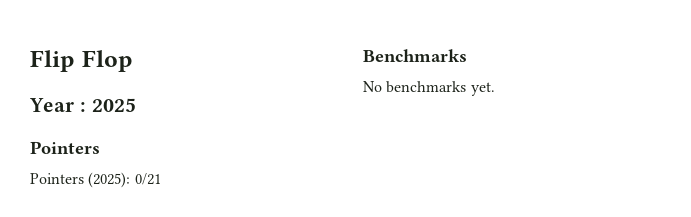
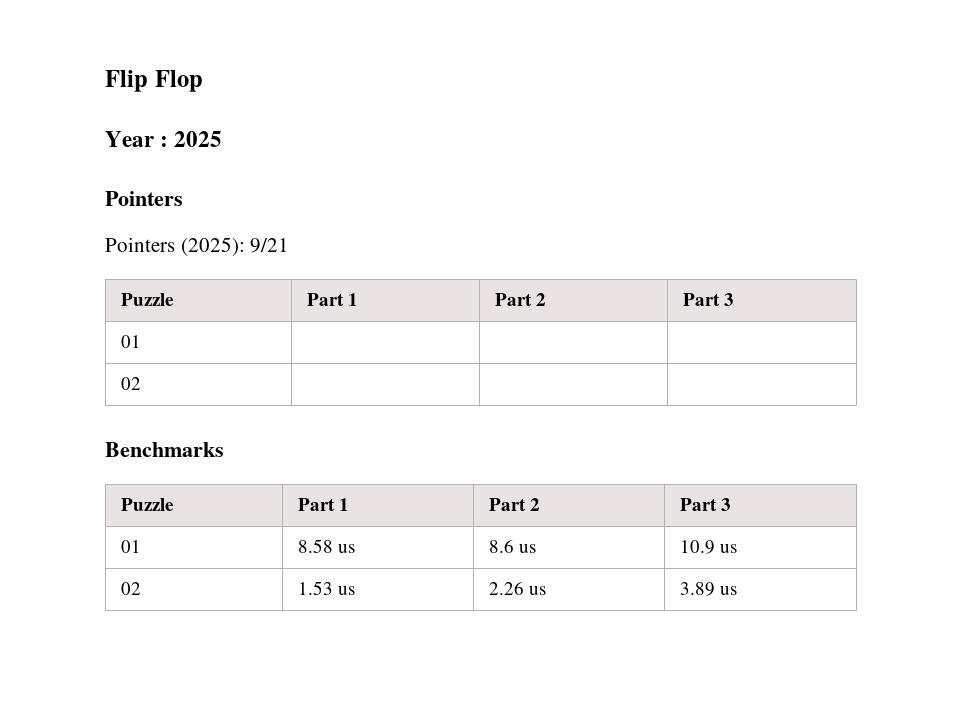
- Pointers (2025): 0/21
+ Pointers (2025): 9/21
+ Puzzle | Part 1 | Part 2 | Part 3
+ 01 | | |
+ 02 | | |
  Benchmarks
- No benchmarks yet.
+ Puzzle | Part 1 | Part 2 | Part 3
+ 01 | 8.58 us | 8.6 us | 10.9 us
+ 02 | 1.53 us | 2.26 us | 3.89 us

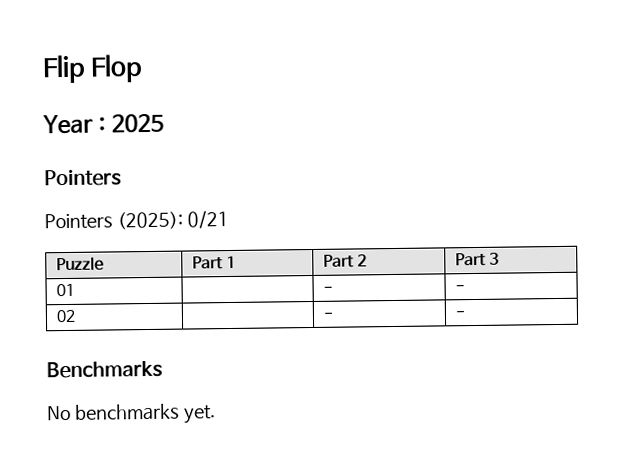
- Pointers (2025): 9/21
+ Pointers (2025): 0/21
- 01 | | |
+ 01 | | - | -
- 02 | | |
+ 02 | | - | -
  Benchmarks
- Puzzle | Part 1 | Part 2 | Part 3
- 01 | 8.58 us | 8.6 us | 10.9 us
- 02 | 1.53 us | 2.26 us | 3.89 us
+ No benchmarks yet.

